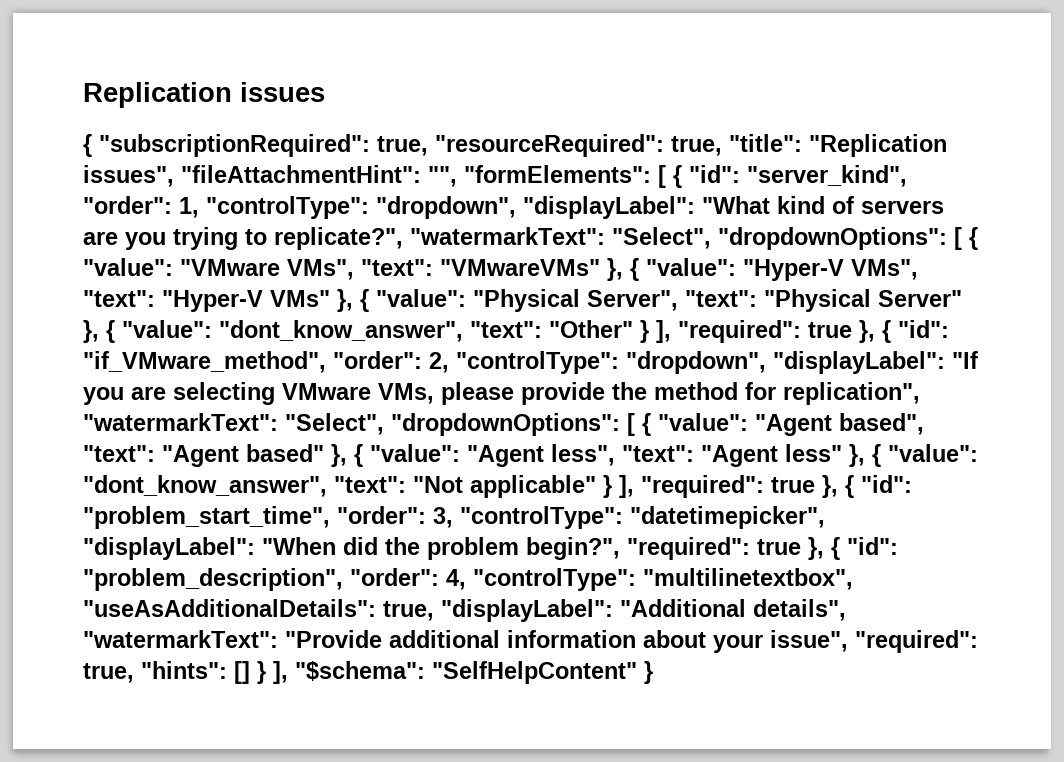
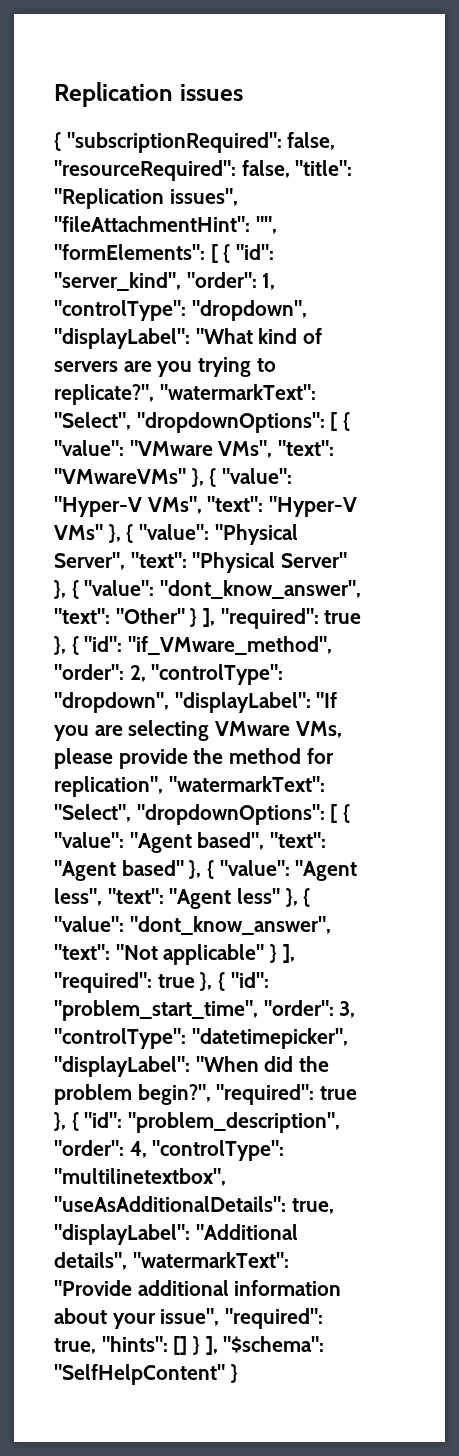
- true, "resourceRequired": true, "title":
+ false, "resourceRequired": false, "title":

